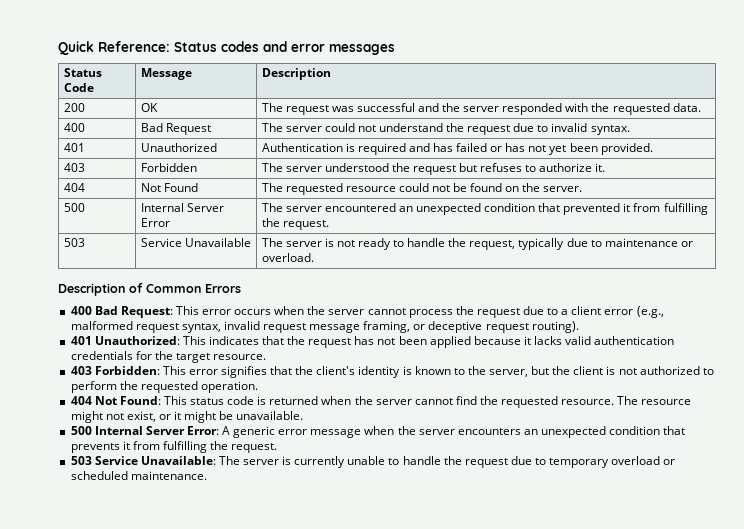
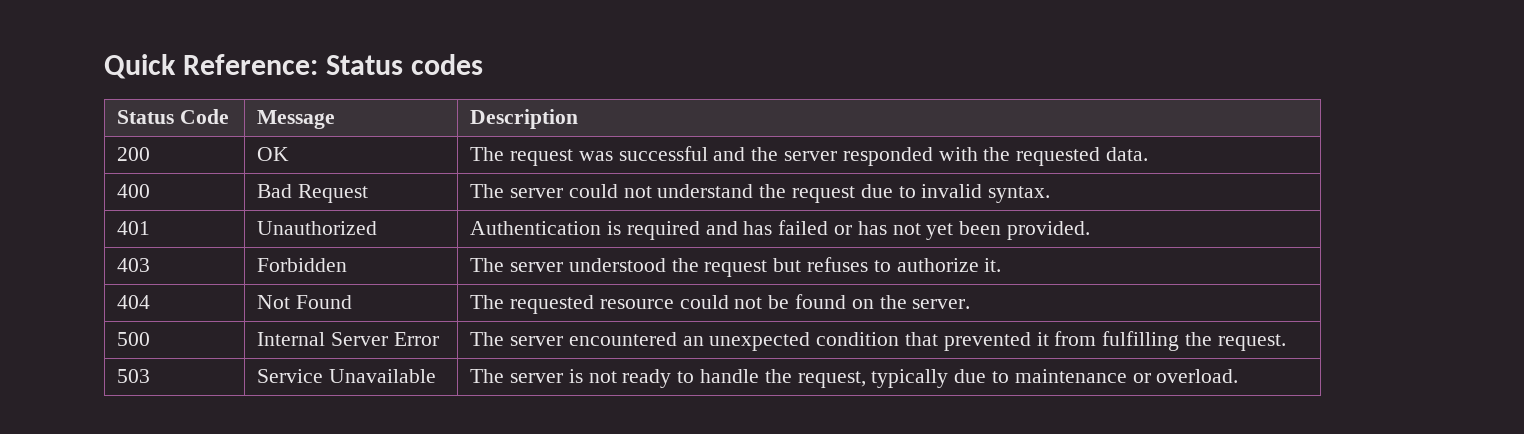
- Quick Reference: Status codes and error messages
+ Quick Reference: Status codes
- Description of Common Errors
- 400 Bad Request: This error occurs when the server cannot process the request due to a client error (e.g., malformed request syntax, invalid request message framing, or deceptive request routing).
- 401 Unauthorized: This indicates that the request has not been applied because it lacks valid authentication credentials for the target resource.
- 403 Forbidden: This error signifies that the client's identity is known to the server, but the client is not authorized to perform the requested operation.
- 404 Not Found: This status code is returned when the server cannot find the requested resource. The resource might not exist, or it might be unavailable.
- 500 Internal Server Error: A generic error message when the server encounters an unexpected condition that prevents it from fulfilling the request.
- 503 Service Unavailable: The server is currently unable to handle the request due to temporary overload or scheduled maintenance.

